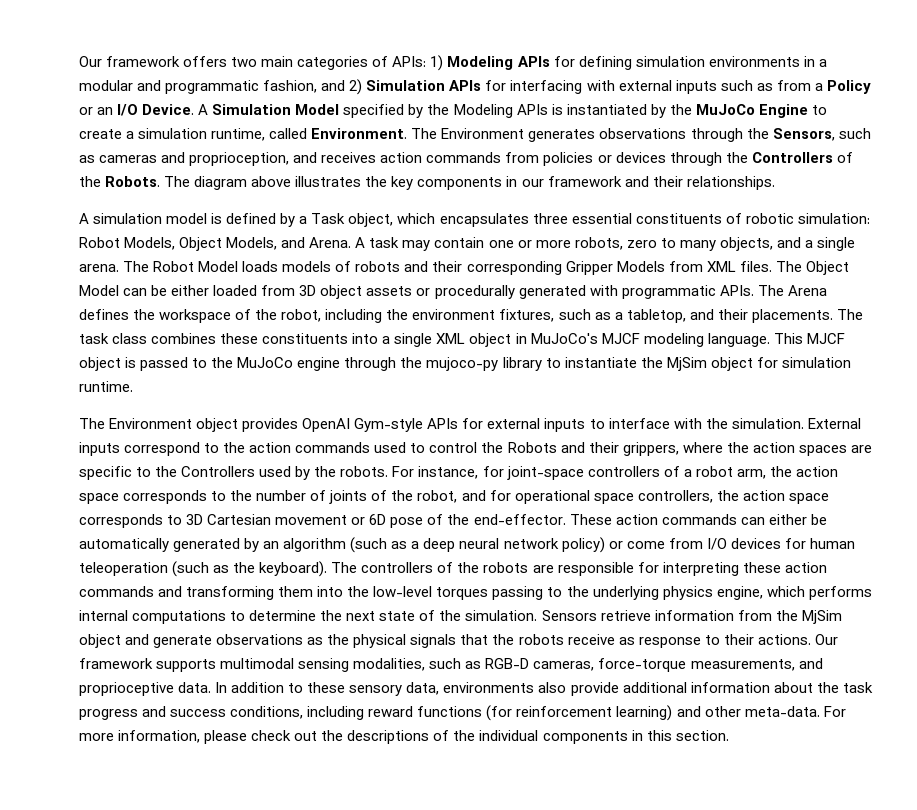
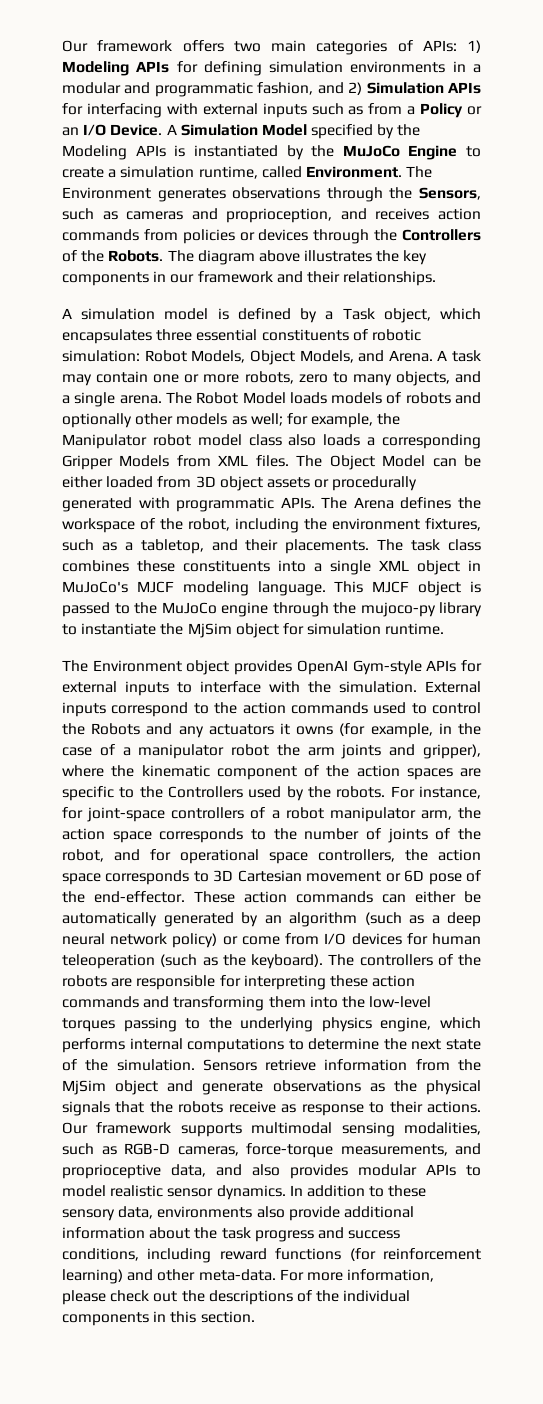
- The Robot Model loads models of robots and their corresponding Gripper Models from XML files.
+ The Robot Model loads models of robots and optionally other models as well; for example, the Manipulator robot model class also loads a corresponding Gripper Models from XML files.
- External inputs correspond to the action commands used to control the Robots and their grippers, where the action spaces are specific to the Controllers used by the robots.
+ External inputs correspond to the action commands used to control the Robots and any actuators it owns (for example, in the case of a manipulator robot the arm joints and gripper), where the kinematic component of the action spaces are specific to the Controllers used by the robots.
- For instance, for joint-space controllers of a robot arm, the action space corresponds to the number of joints of the robot, and for operational space controllers, the action space corresponds to 3D Cartesian movement or 6D pose of the end-effector.
+ For instance, for joint-space controllers of a robot manipulator arm, the action space corresponds to the number of joints of the robot, and for operational space controllers, the action space corresponds to 3D Cartesian movement or 6D pose of the end-effector.
- Our framework supports multimodal sensing modalities, such as RGB-D cameras, force-torque measurements, and proprioceptive data.
+ Our framework supports multimodal sensing modalities, such as RGB-D cameras, force-torque measurements, and proprioceptive data, and also provides modular APIs to model realistic sensor dynamics.

